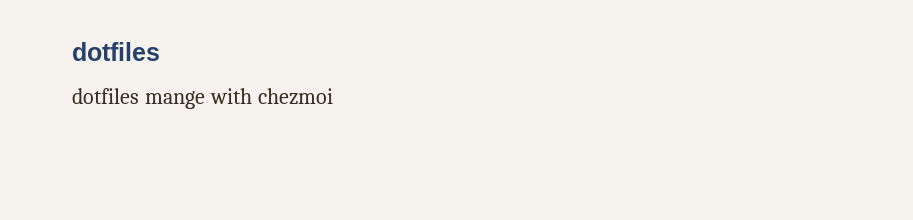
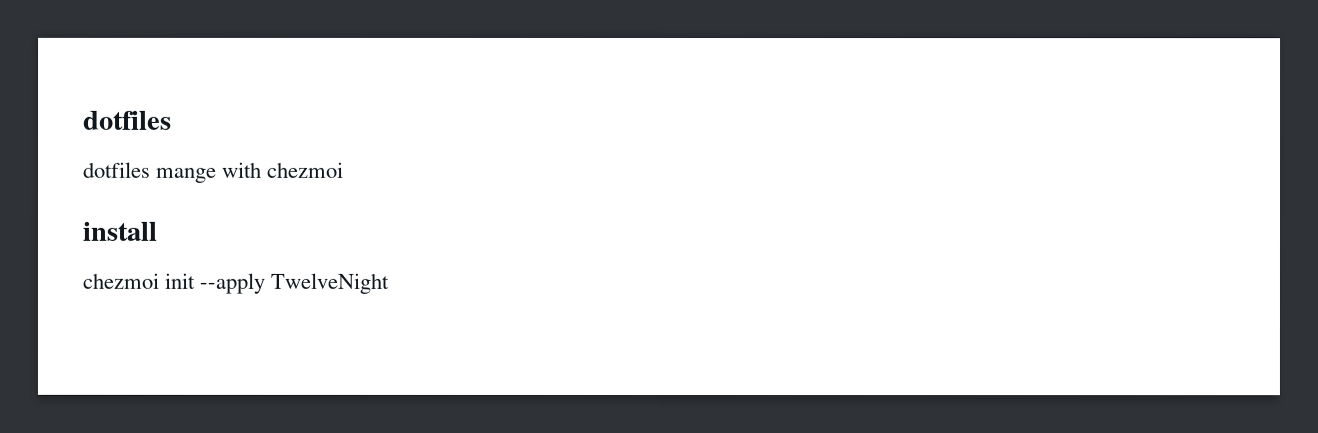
+ install
+ chezmoi init --apply TwelveNight

